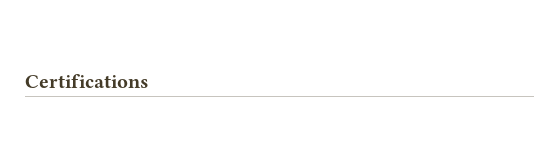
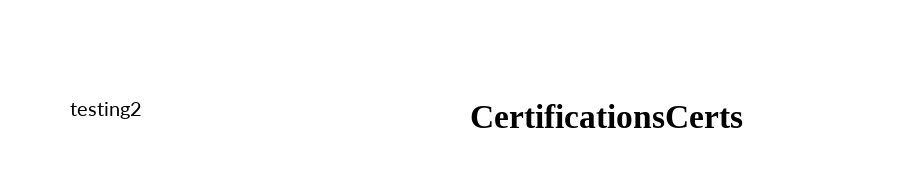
- Certifications
+ testing2
+ CertificationsCerts

